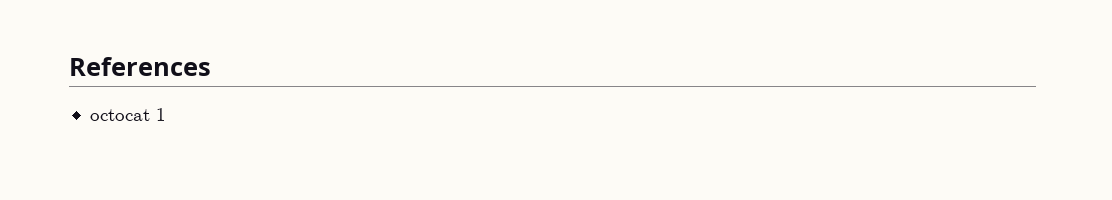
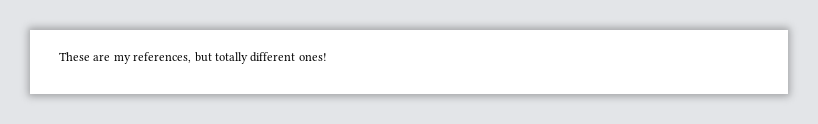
- References
- octocat 1
+ These are my references, but totally different ones!

